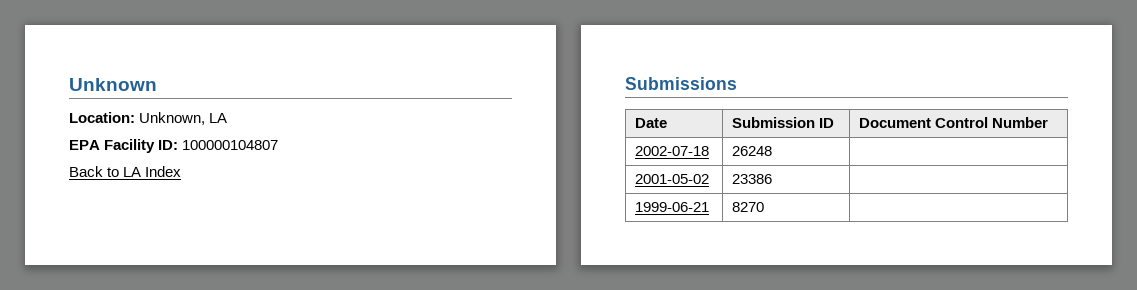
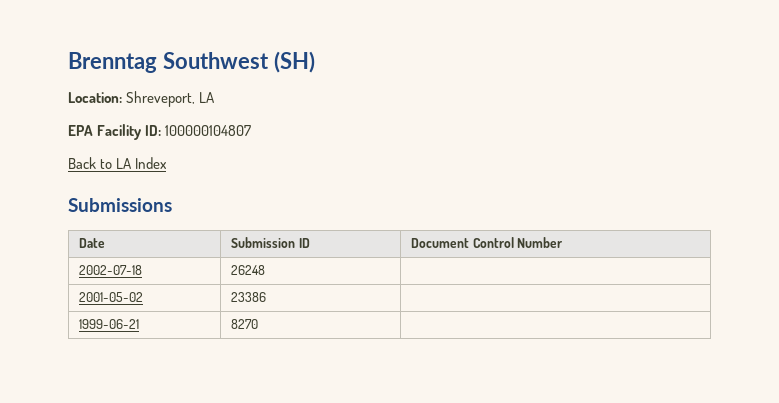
- Unknown
+ Brenntag Southwest (SH)
- Location: Unknown, LA
+ Location: Shreveport, LA

